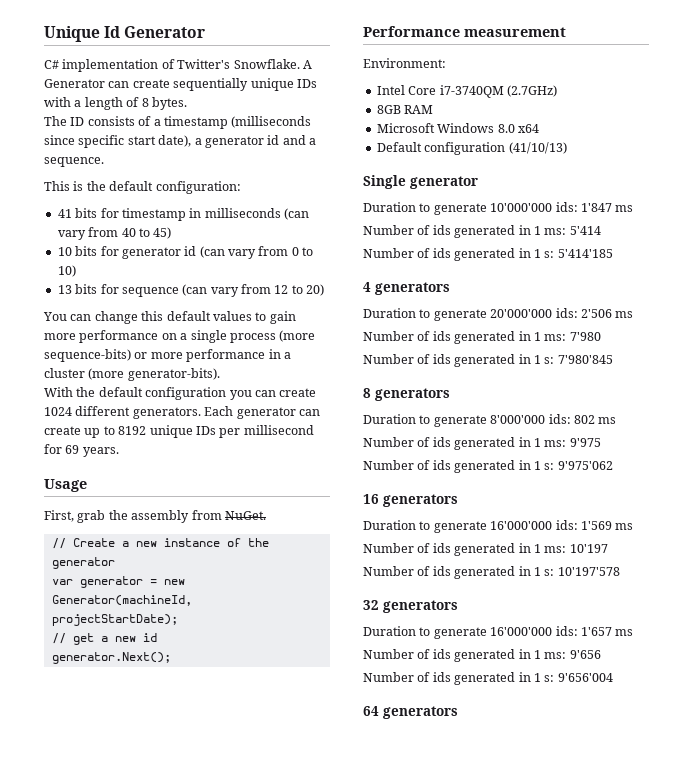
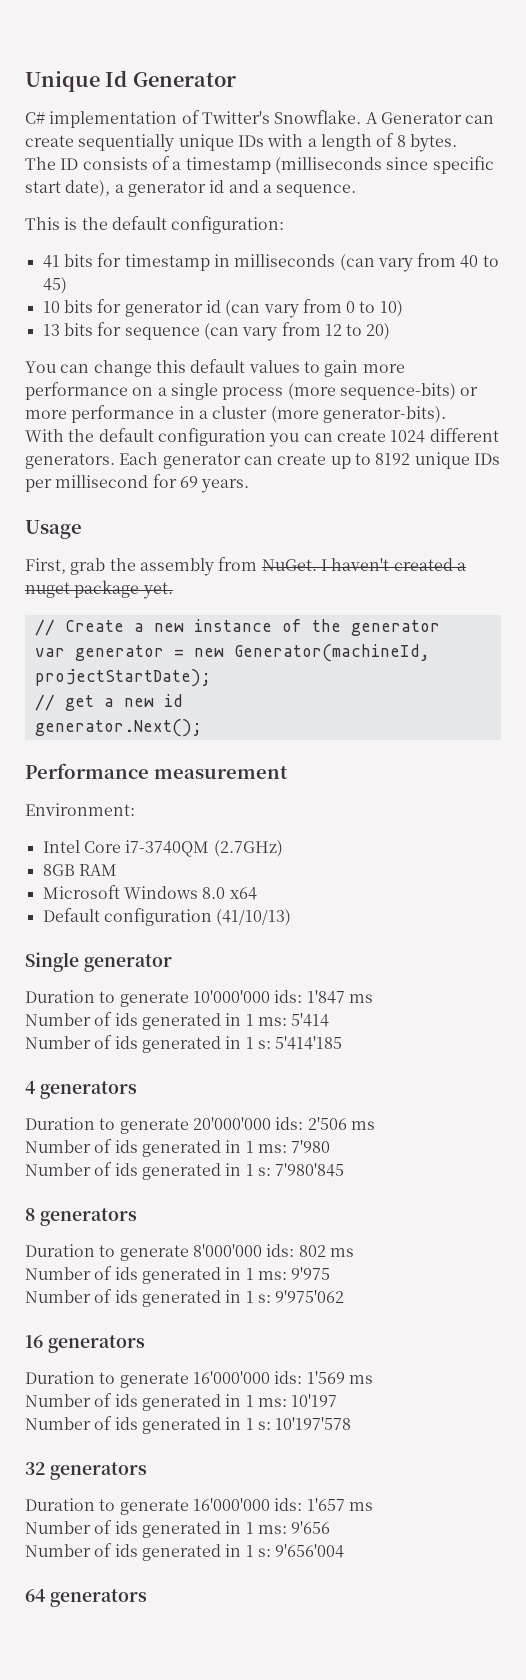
+ I haven't created a nuget package yet.

